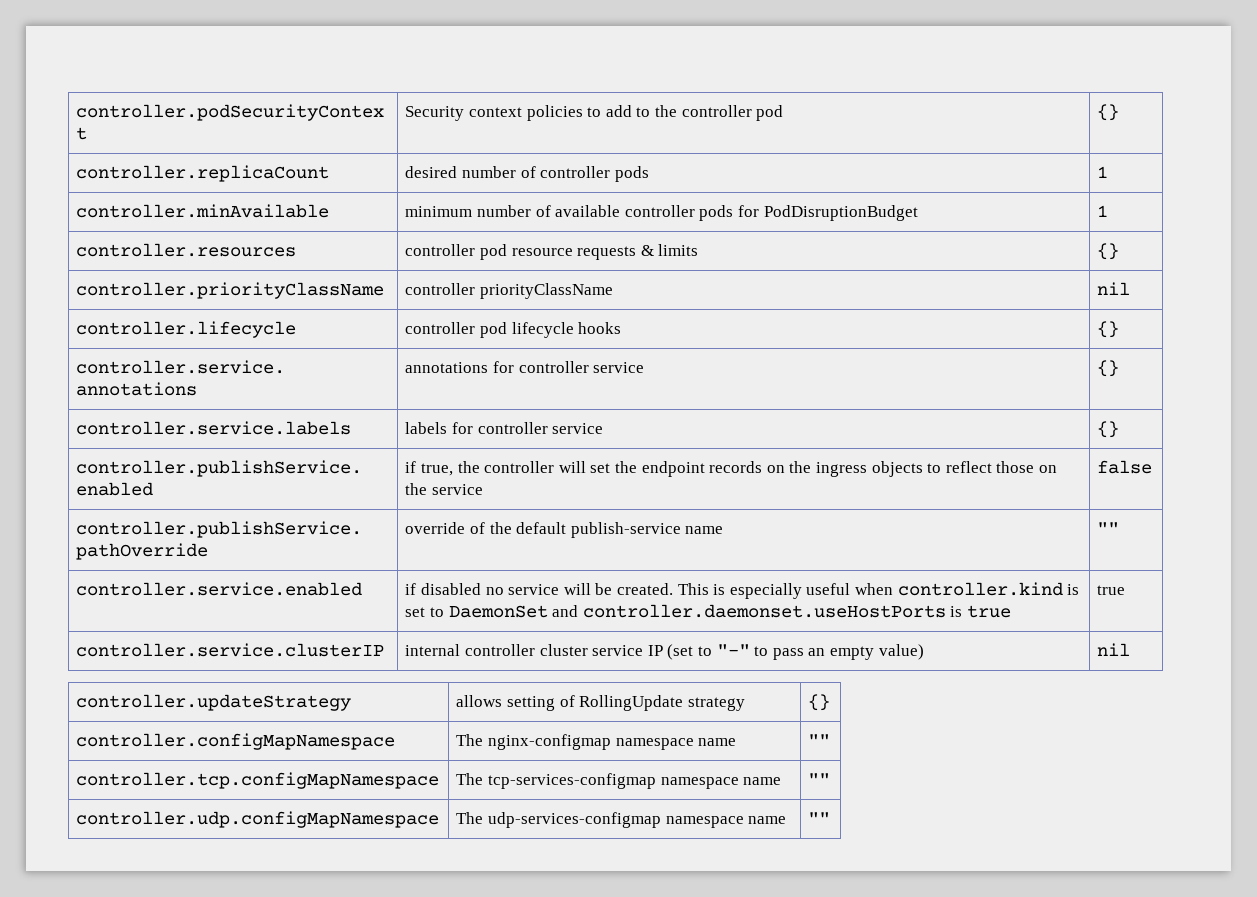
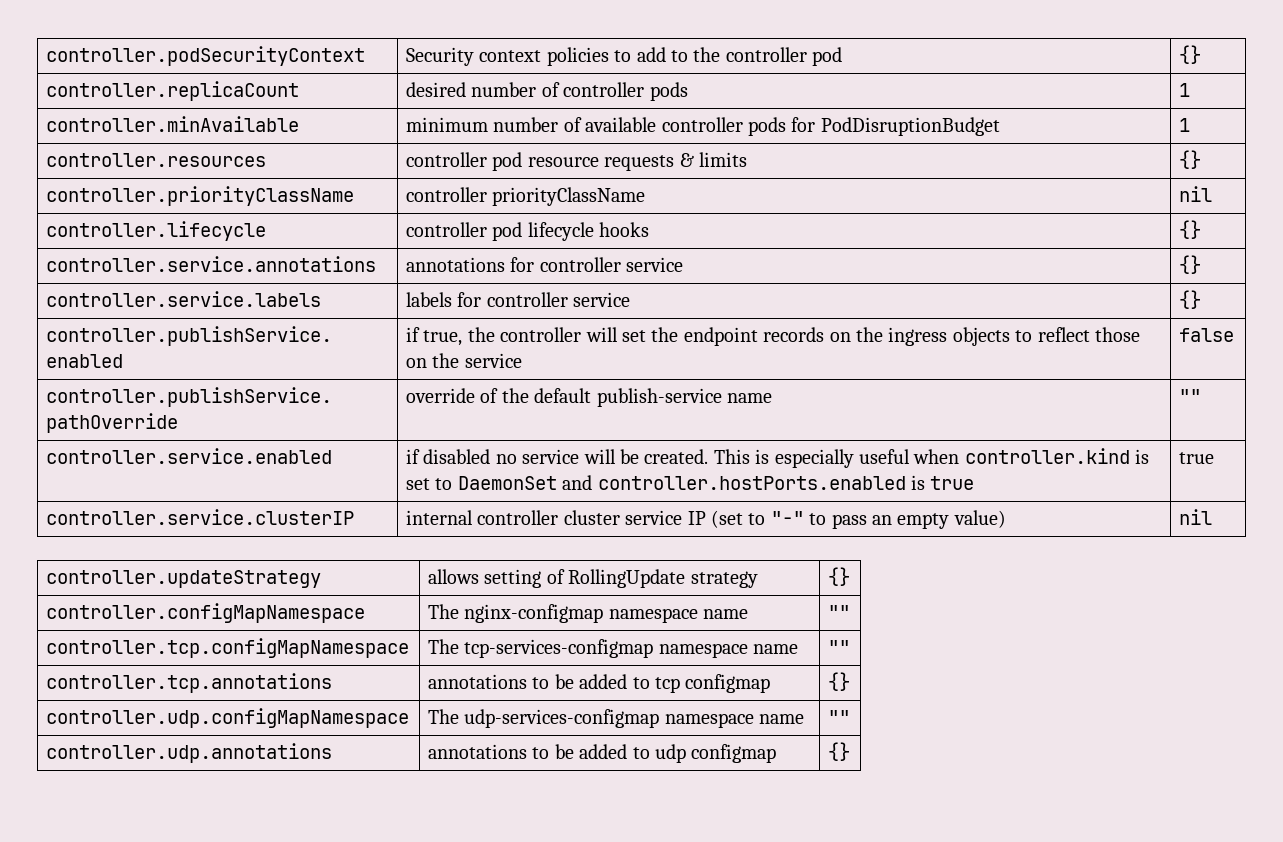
- controller.service.enabled | if disabled no service will be created. This is especially useful when controller.kind is set to DaemonSet and controller.daemonset.useHostPorts is true | true
+ controller.service.enabled | if disabled no service will be created. This is especially useful when controller.kind is set to DaemonSet and controller.hostPorts.enabled is true | true
+ controller.tcp.annotations | annotations to be added to tcp configmap | {}
+ controller.udp.annotations | annotations to be added to udp configmap | {}

